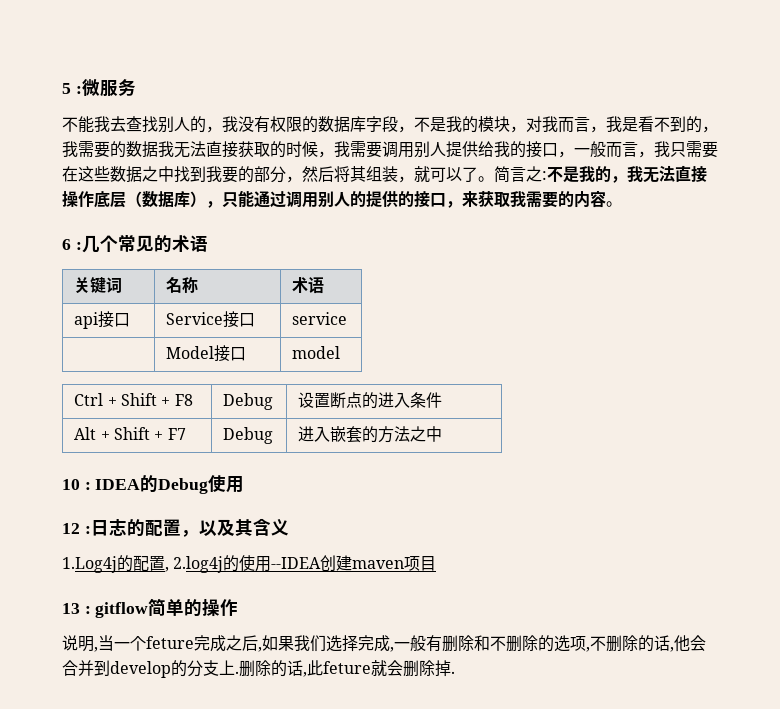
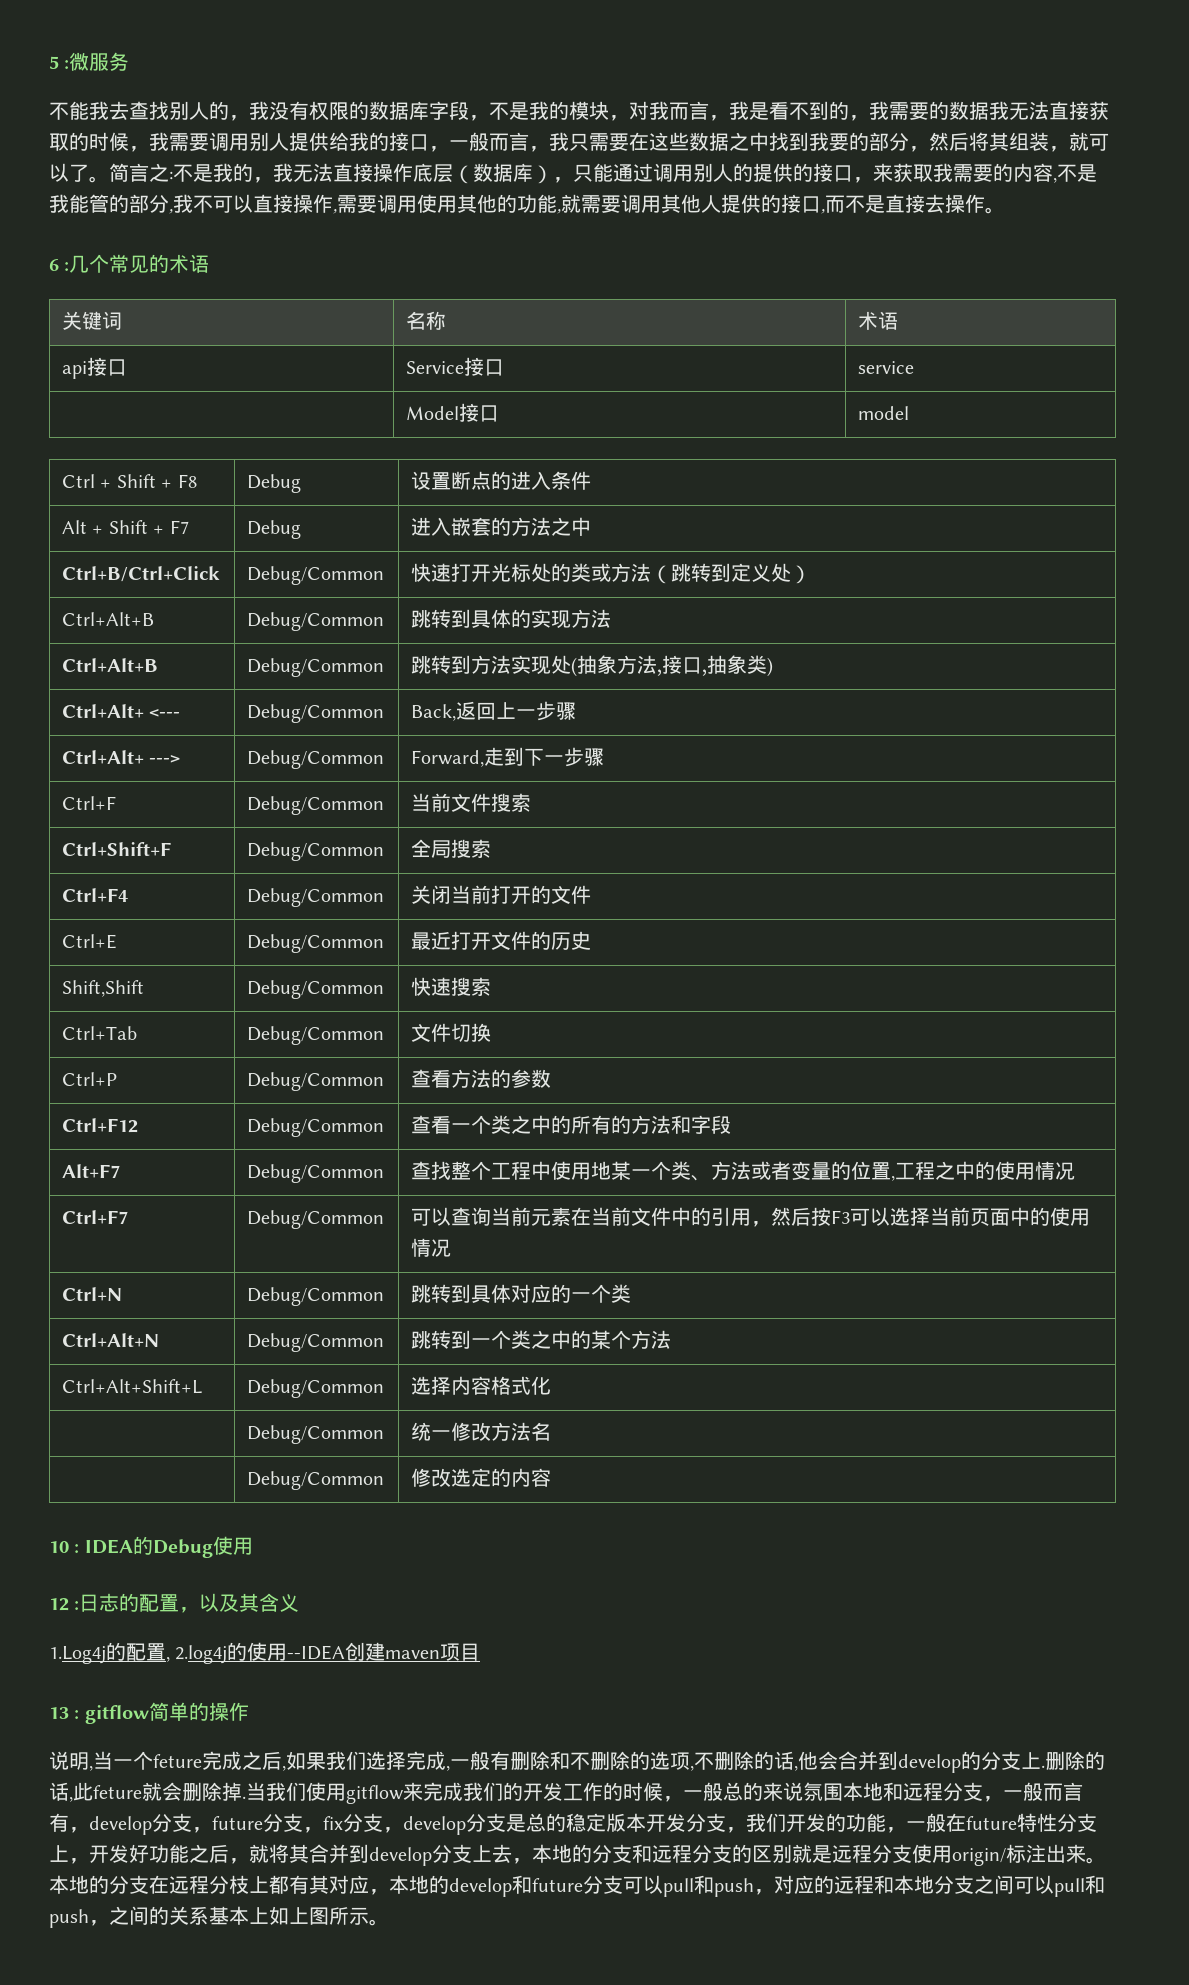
- 简言之:不是我的，我无法直接操作底层（数据库），只能通过调用别人的提供的接口，来获取我需要的内容。
+ 简言之:不是我的，我无法直接操作底层（数据库），只能通过调用别人的提供的接口，来获取我需要的内容,不是我能管的部分,我不可以直接操作,需要调用使用其他的功能,就需要调用其他人提供的接口,而不是直接去操作。
+ Ctrl+B/Ctrl+Click | Debug/Common | 快速打开光标处的类或方法（跳转到定义处）
+ Ctrl+Alt+B | Debug/Common | 跳转到具体的实现方法
+ Ctrl+Alt+B | Debug/Common | 跳转到方法实现处(抽象方法,接口,抽象类)
+ Ctrl+Alt+ <--- | Debug/Common | Back,返回上一步骤
+ Ctrl+Alt+ ---> | Debug/Common | Forward,走到下一步骤
+ Ctrl+F | Debug/Common | 当前文件搜索
+ Ctrl+Shift+F | Debug/Common | 全局搜索
+ Ctrl+F4 | Debug/Common | 关闭当前打开的文件
+ Ctrl+E | Debug/Common | 最近打开文件的历史
+ Shift,Shift | Debug/Common | 快速搜索
+ Ctrl+Tab | Debug/Common | 文件切换
+ Ctrl+P | Debug/Common | 查看方法的参数
+ Ctrl+F12 | Debug/Common | 查看一个类之中的所有的方法和字段
+ Alt+F7 | Debug/Common | 查找整个工程中使用地某一个类、方法或者变量的位置,工程之中的使用情况
+ Ctrl+F7 | Debug/Common | 可以查询当前元素在当前文件中的引用，然后按F3可以选择当前页面中的使用情况
+ Ctrl+N | Debug/Common | 跳转到具体对应的一个类
+ Ctrl+Alt+N | Debug/Common | 跳转到一个类之中的某个方法
+ Ctrl+Alt+Shift+L | Debug/Common | 选择内容格式化
+ | Debug/Common | 统一修改方法名
+ | Debug/Common | 修改选定的内容
+ 当我们使用gitflow来完成我们的开发工作的时候，一般总的来说氛围本地和远程分支，一般而言有，develop分支，future分支，fix分支，develop分支是总的稳定版本开发分支，我们开发的功能，一般在future特性分支上，开发好功能之后，就将其合并到develop分支上去，本地的分支和远程分支的区别就是远程分支使用origin/标注出来。本地的分支在远程分枝上都有其对应，本地的develop和future分支可以pull和push，对应的远程和本地分支之间可以pull和push，之间的关系基本上如上图所示。

